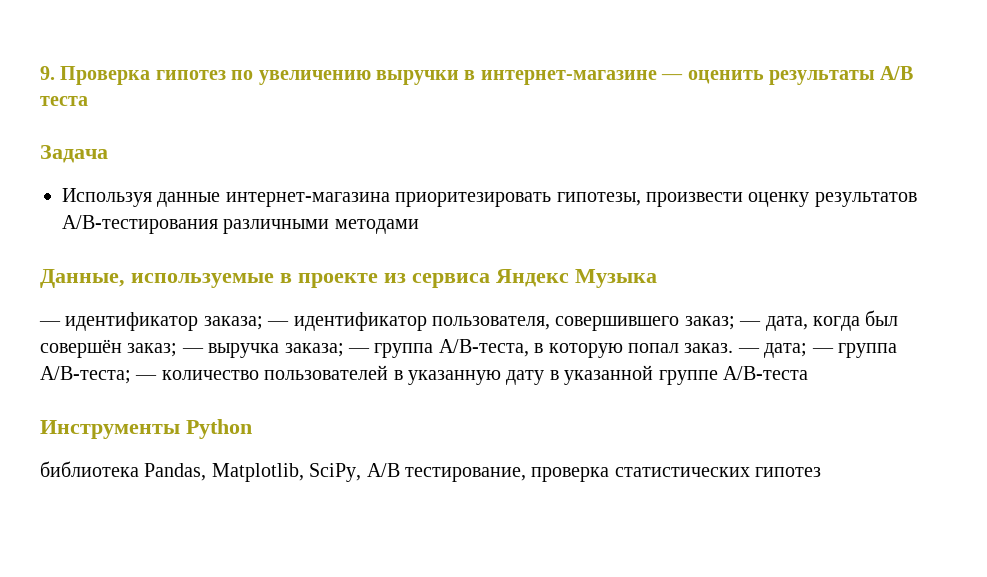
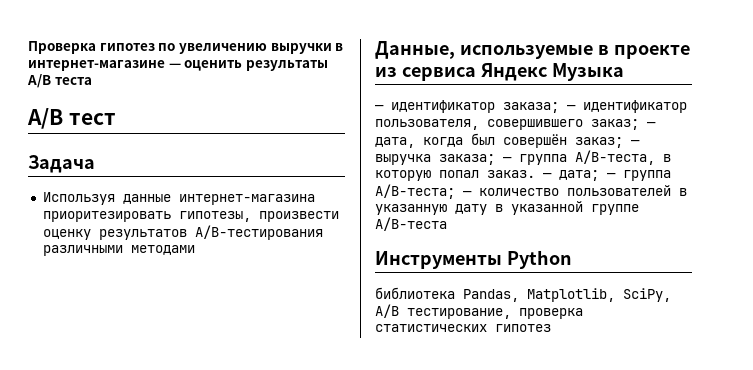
- 9. Проверка гипотез по увеличению выручки в интернет-магазине — оценить результаты A/B теста
+ Проверка гипотез по увеличению выручки в интернет-магазине — оценить результаты A/B теста
+ А/В тест

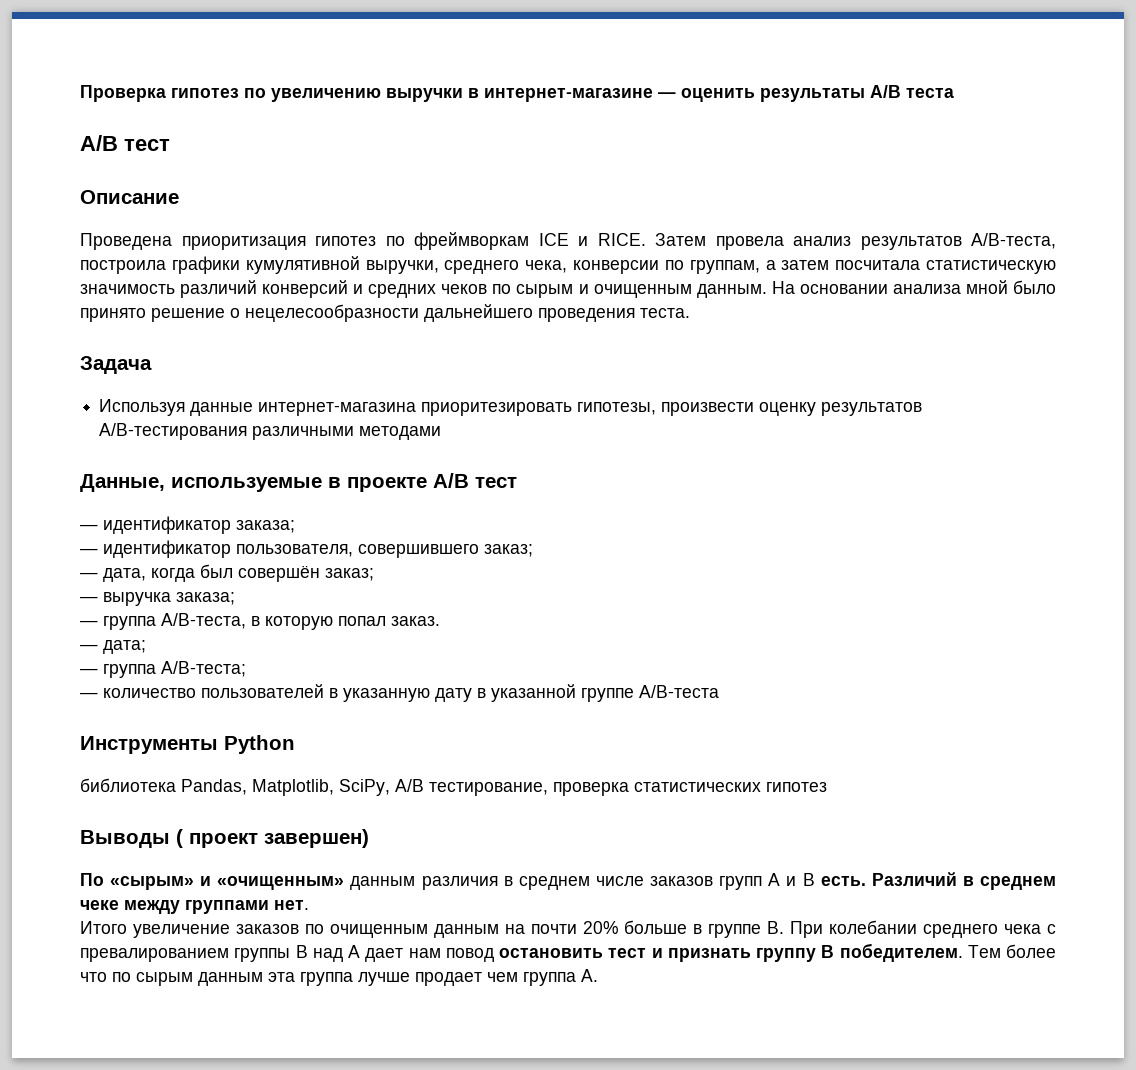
+ Описание
+ Проведена приоритизация гипотез по фреймворкам ICE и RICE. Затем провела анализ результатов A/B-теста, построила графики кумулятивной выручки, среднего чека, конверсии по группам, а затем посчитала статистическую значимость различий конверсий и средних чеков по сырым и очищенным данным. На основании анализа мной было принято решение о нецелесообразности дальнейшего проведения теста.
- Данные, используемые в проекте из сервиса Яндекс Музыка
+ Данные, используемые в проекте А/В тест
- — идентификатор заказа; — идентификатор пользователя, совершившего заказ; — дата, когда был совершён заказ; — выручка заказа; — группа A/B-теста, в которую попал заказ. — дата; — группа A/B-теста; — количество пользователей в указанную дату в указанной группе A/B-теста
+ — идентификатор заказа;
+ — идентификатор пользователя, совершившего заказ;
+ — дата, когда был совершён заказ;
+ — выручка заказа;
+ — группа A/B-теста, в которую попал заказ.
+ — дата;
+ — группа A/B-теста;
+ — количество пользователей в указанную дату в указанной группе A/B-теста
+ Выводы ( проект завершен)
+ По «сырым» и «очищенным» данным различия в среднем числе заказов групп A и B есть. Различий в среднем чеке между группами нет.
+ Итого увеличение заказов по очищенным данным на почти 20% больше в группе В. При колебании среднего чека с превалированием группы В над А дает нам повод остановить тест и признать группу В победителем. Тем более что по сырым данным эта группа лучше продает чем группа А.

